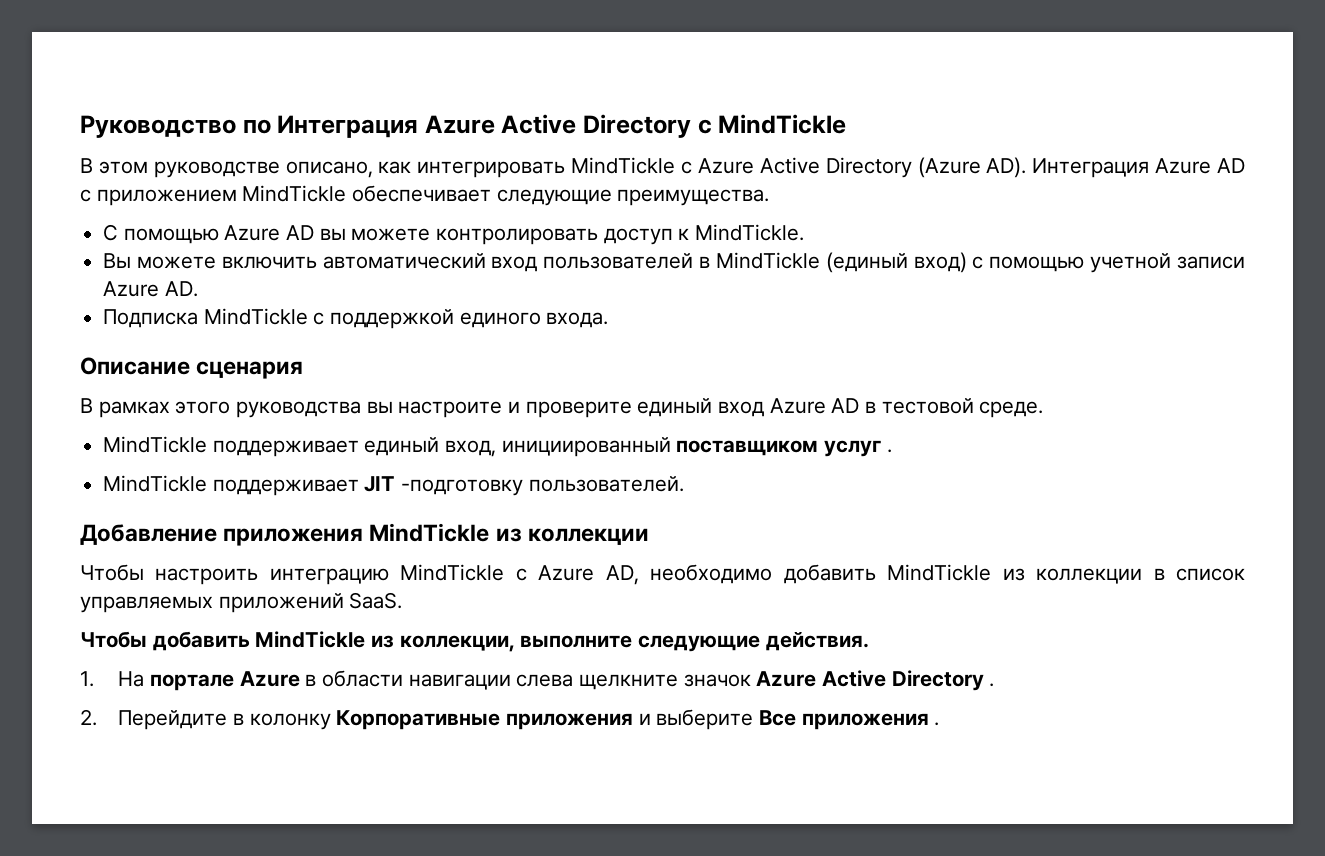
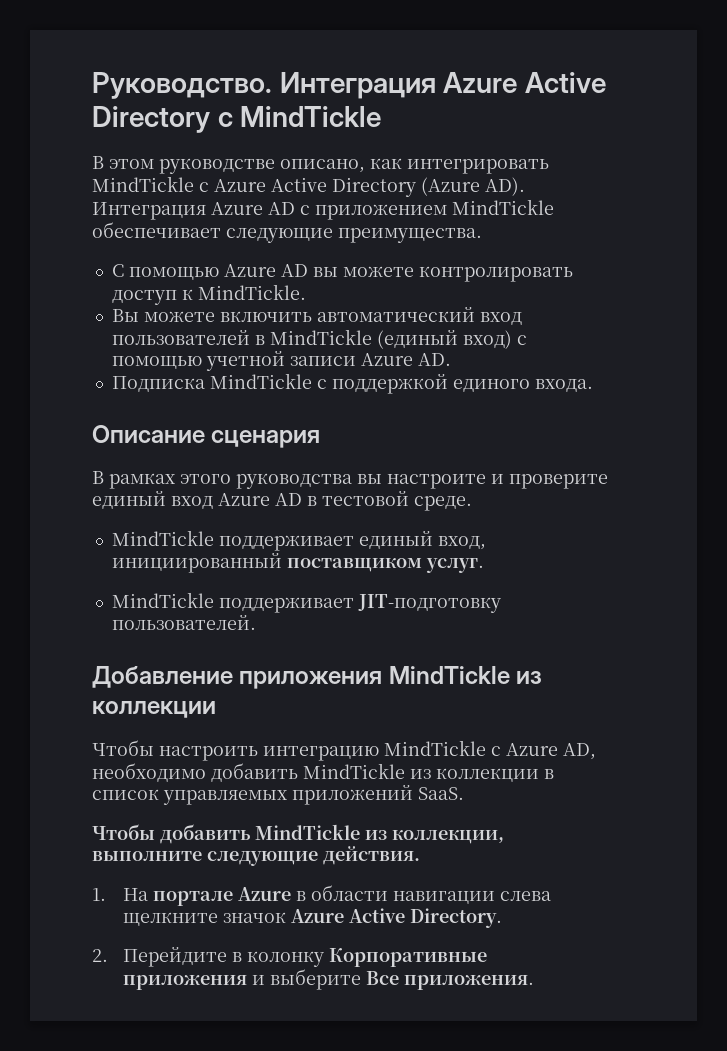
- Руководство по Интеграция Azure Active Directory с MindTickle
+ Руководство. Интеграция Azure Active Directory с MindTickle
- MindTickle поддерживает единый вход, инициированный поставщиком услуг .
- MindTickle поддерживает JIT -подготовку пользователей.
+ MindTickle поддерживает единый вход, инициированный поставщиком услуг.
+ MindTickle поддерживает JIT-подготовку пользователей.
- 1. На портале Azure в области навигации слева щелкните значок Azure Active Directory .
+ 1. На портале Azure в области навигации слева щелкните значок Azure Active Directory.
- 2. Перейдите в колонку Корпоративные приложения и выберите Все приложения .
+ 2. Перейдите в колонку Корпоративные приложения и выберите Все приложения.

